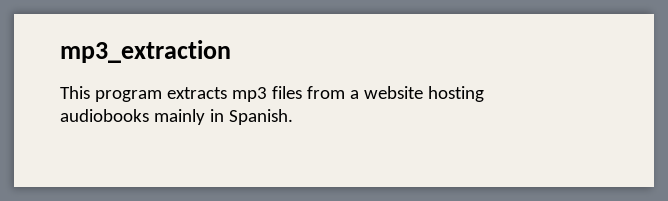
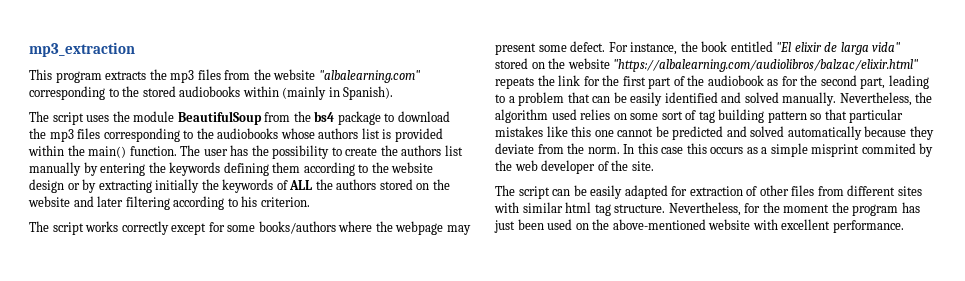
- This program extracts mp3 files from a website hosting audiobooks mainly in Spanish.
+ This program extracts the mp3 files from the website "albalearning.com" corresponding to the stored audiobooks within (mainly in Spanish).
+ The script uses the module BeautifulSoup from the bs4 package to download the mp3 files corresponding to the audiobooks whose authors list is provided within the main() function. The user has the possibility to create the authors list manually by entering the keywords defining them according to the website design or by extracting initially the keywords of ALL the authors stored on the website and later filtering according to his criterion.
+ The script works correctly except for some books/authors where the webpage may present some defect. For instance, the book entitled "El elixir de larga vida" stored on the website "https://albalearning.com/audiolibros/balzac/elixir.html" repeats the link for the first part of the audiobook as for the second part, leading to a problem that can be easily identified and solved manually. Nevertheless, the algorithm used relies on some sort of tag building pattern so that particular mistakes like this one cannot be predicted and solved automatically because they deviate from the norm. In this case this occurs as a simple misprint commited by the web developer of the site.
+ The script can be easily adapted for extraction of other files from different sites with similar html tag structure. Nevertheless, for the moment the program has just been used on the above-mentioned website with excellent performance.

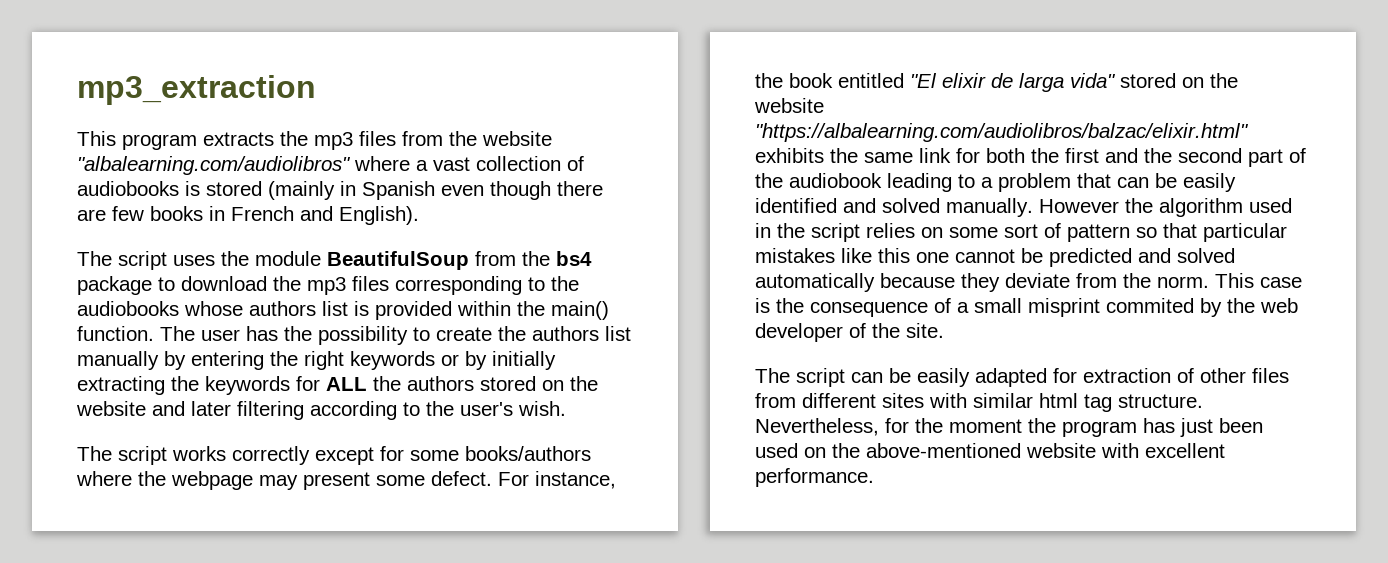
- This program extracts the mp3 files from the website "albalearning.com" corresponding to the stored audiobooks within (mainly in Spanish).
+ This program extracts the mp3 files from the website "albalearning.com/audiolibros" where a vast collection of audiobooks is stored (mainly in Spanish even though there are few books in French and English).
- The user has the possibility to create the authors list manually by entering the keywords defining them according to the website design or by extracting initially the keywords of ALL the authors stored on the website and later filtering according to his criterion.
+ The user has the possibility to create the authors list manually by entering the right keywords or by initially extracting the keywords for ALL the authors stored on the website and later filtering according to the user's wish.
- For instance, the book entitled "El elixir de larga vida" stored on the website "https://albalearning.com/audiolibros/balzac/elixir.html" repeats the link for the first part of the audiobook as for the second part, leading to a problem that can be easily identified and solved manually.
+ For instance, the book entitled "El elixir de larga vida" stored on the website "https://albalearning.com/audiolibros/balzac/elixir.html" exhibits the same link for both the first and the second part of the audiobook leading to a problem that can be easily identified and solved manually.
- Nevertheless, the algorithm used relies on some sort of tag building pattern so that particular mistakes like this one cannot be predicted and solved automatically because they deviate from the norm.
+ However the algorithm used in the script relies on some sort of pattern so that particular mistakes like this one cannot be predicted and solved automatically because they deviate from the norm.
- In this case this occurs as a simple misprint commited by the web developer of the site.
+ This case is the consequence of a small misprint commited by the web developer of the site.

